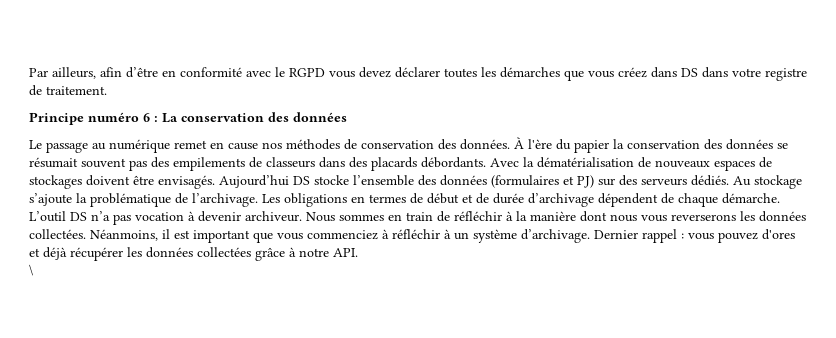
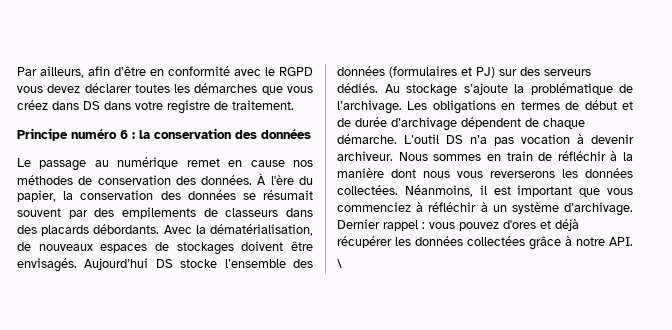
- Principe numéro 6 : La conservation des données
+ Principe numéro 6 : la conservation des données
- À l'ère du papier la conservation des données se résumait souvent pas des empilements de classeurs dans des placards débordants.
+ À l'ère du papier, la conservation des données se résumait souvent par des empilements de classeurs dans des placards débordants.
- Avec la dématérialisation de nouveaux espaces de stockages doivent être envisagés.
+ Avec la dématérialisation, de nouveaux espaces de stockages doivent être envisagés.

